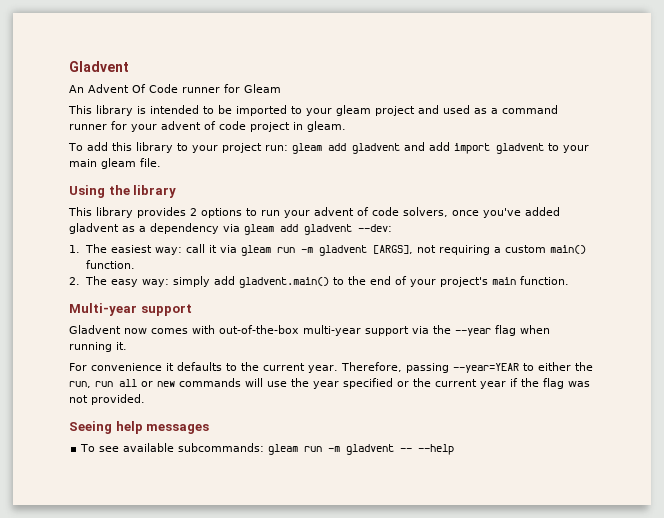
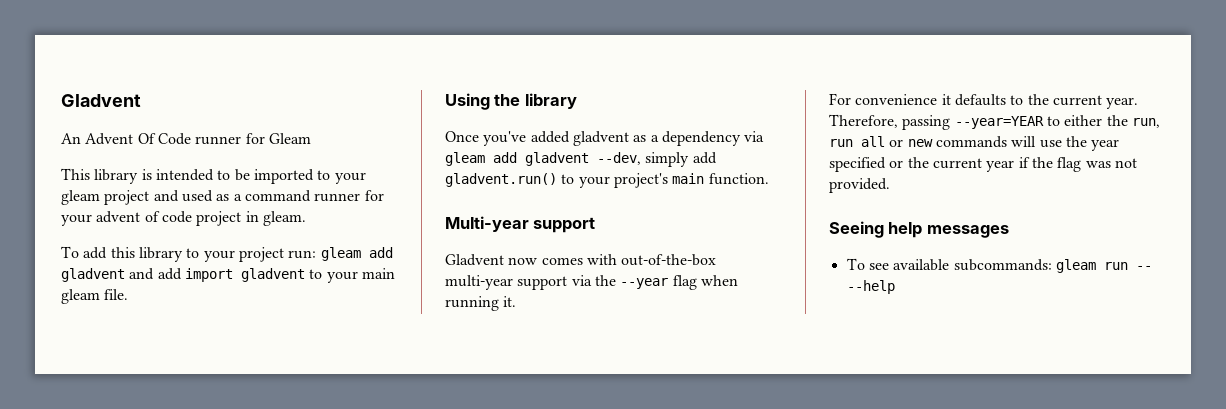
- This library provides 2 options to run your advent of code solvers, once you've added gladvent as a dependency via gleam add gladvent --dev:
- 1. The easiest way: call it via gleam run -m gladvent [ARGS], not requiring a custom main() function.
- 2. The easy way: simply add gladvent.main() to the end of your project's main function.
+ Once you've added gladvent as a dependency via gleam add gladvent --dev, simply add gladvent.run() to your project's main function.
- To see available subcommands: gleam run -m gladvent -- --help
+ To see available subcommands: gleam run -- --help

